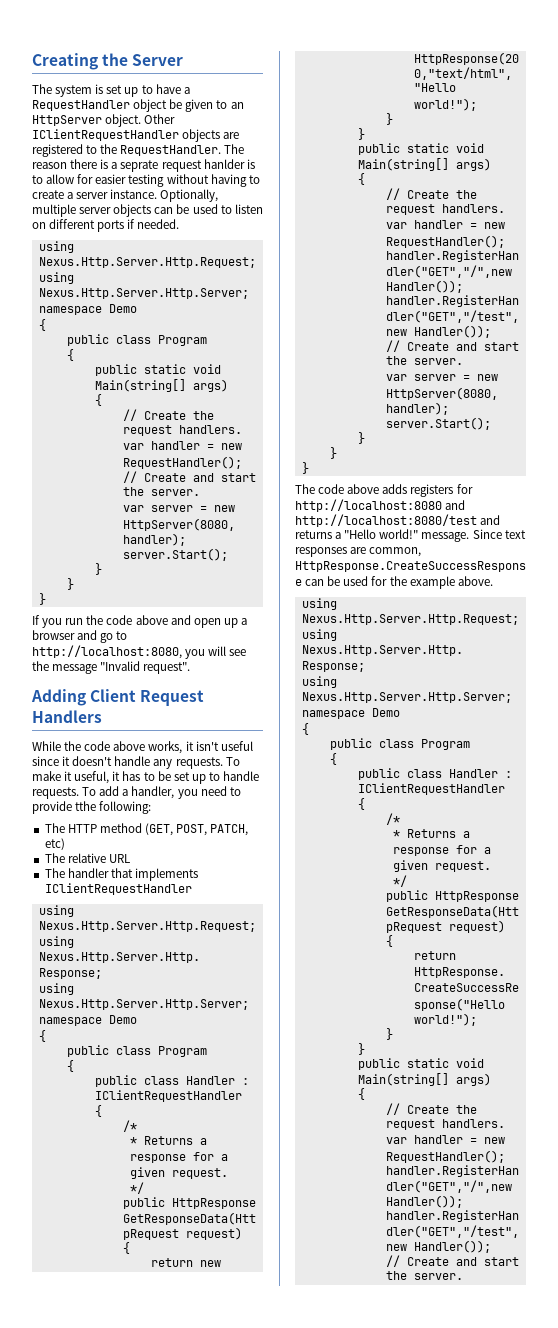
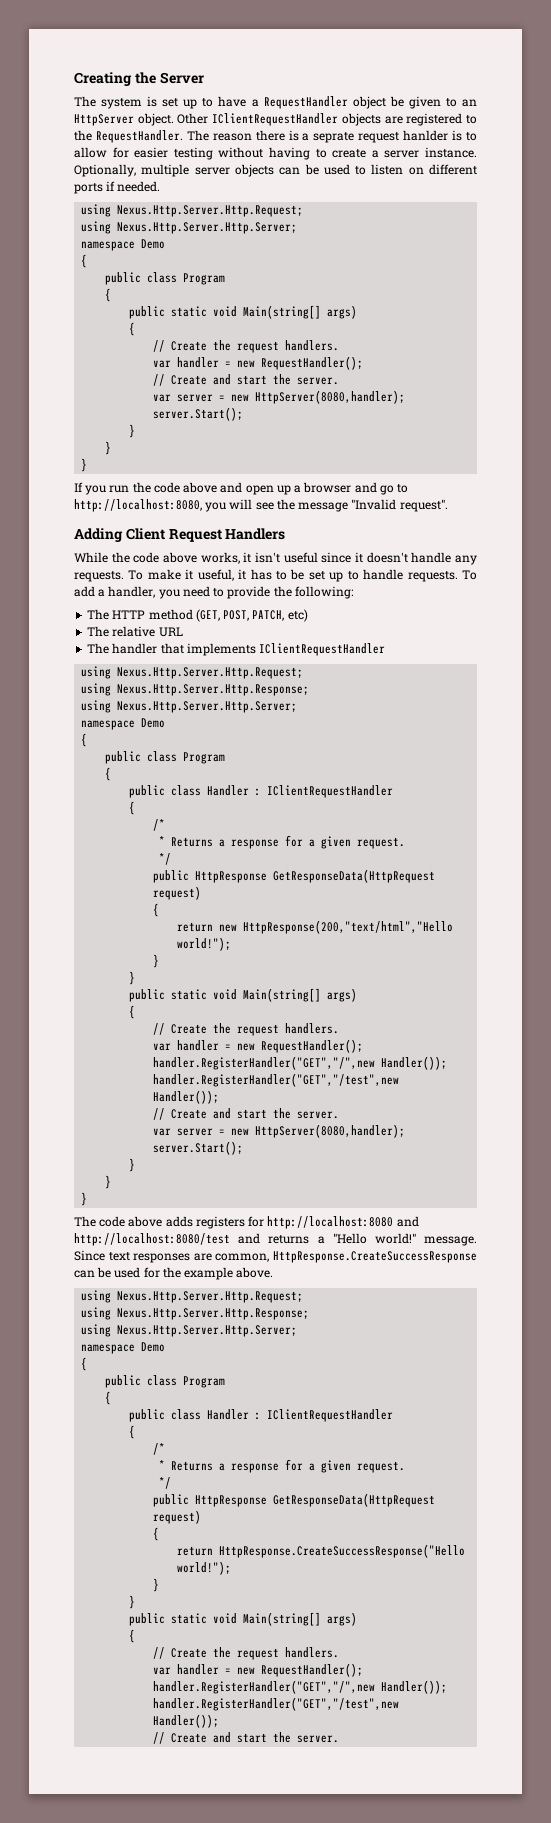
- To add a handler, you need to provide tthe following:
+ To add a handler, you need to provide the following:

